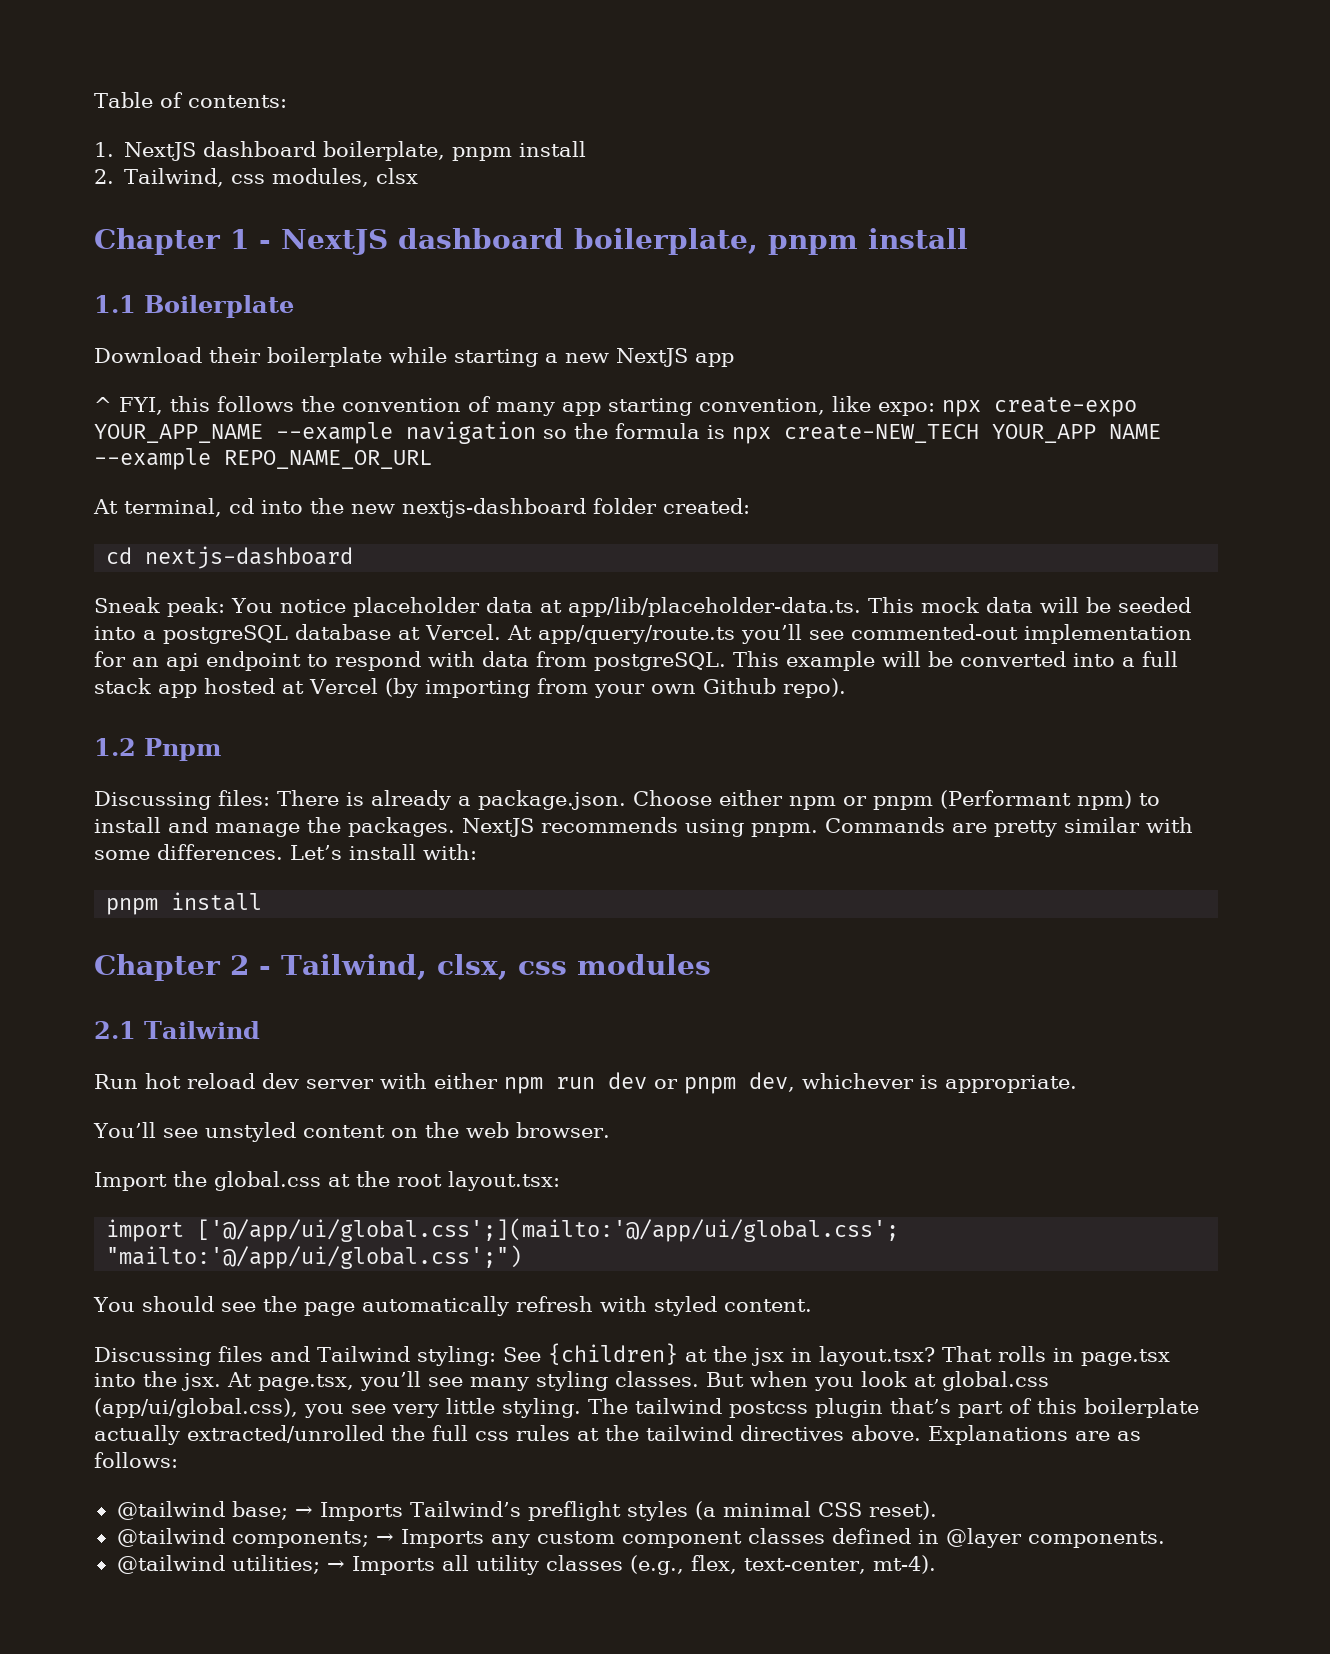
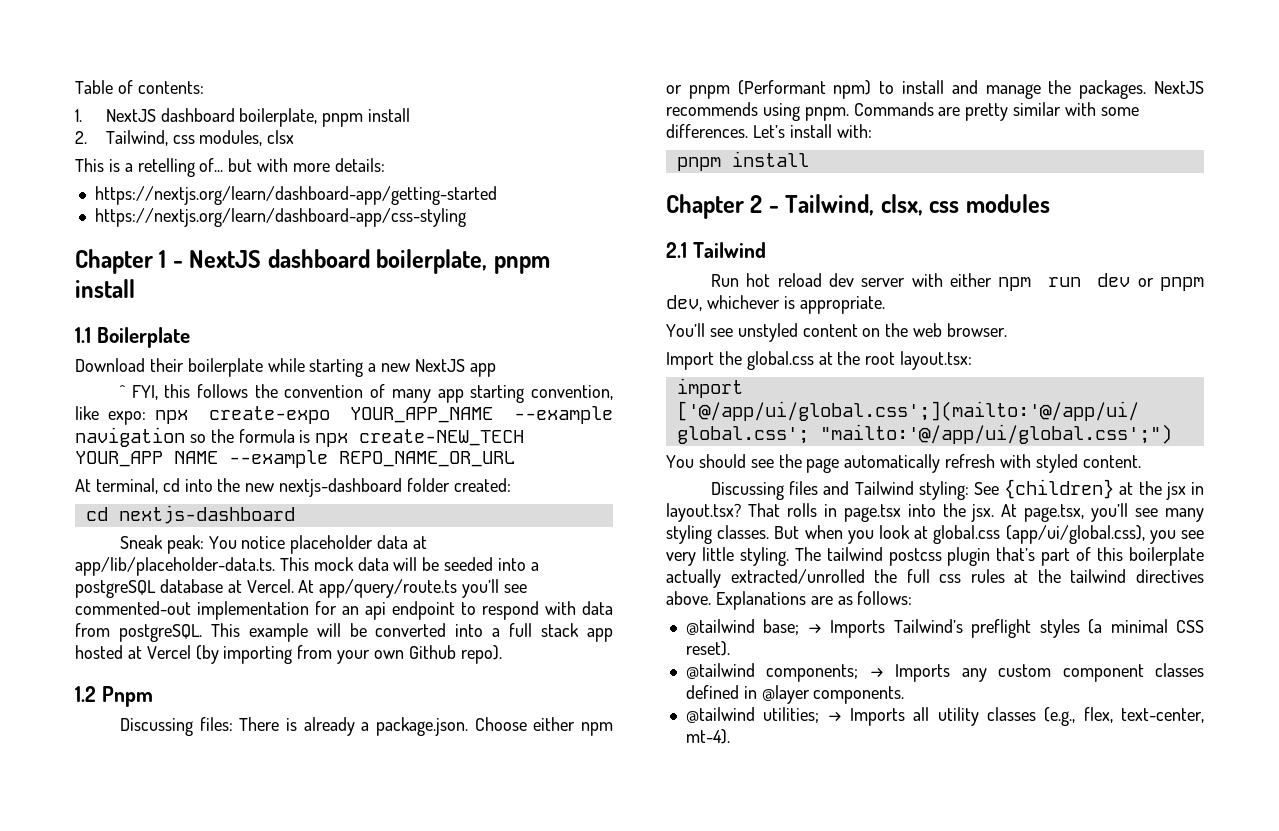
+ This is a retelling of... but with more details:
+ https://nextjs.org/learn/dashboard-app/getting-started
+ https://nextjs.org/learn/dashboard-app/css-styling

